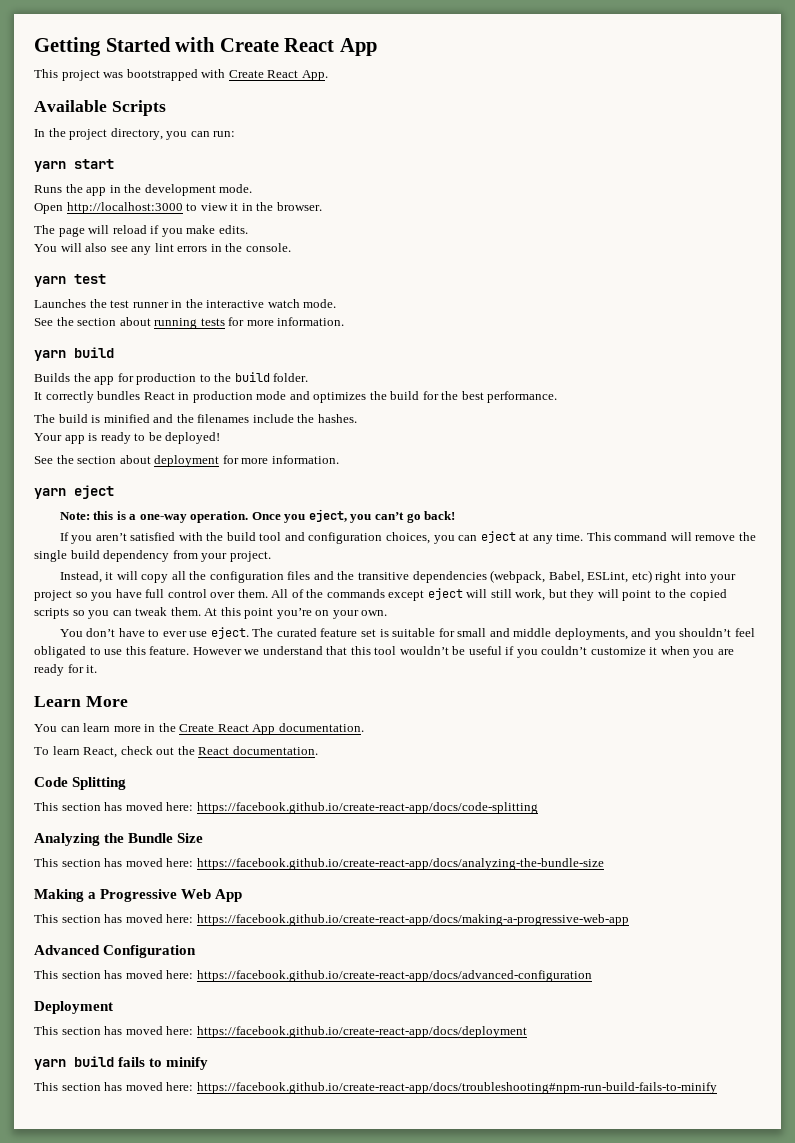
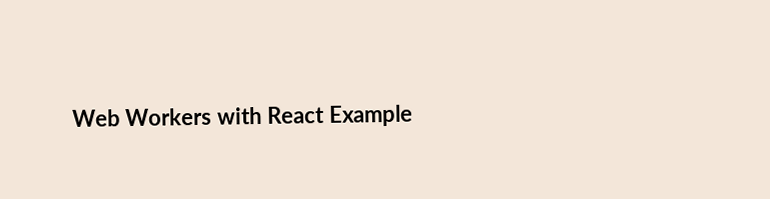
- Getting Started with Create React App
- This project was bootstrapped with Create React App.
- Available Scripts
- In the project directory, you can run:
- yarn start
- Runs the app in the development mode.
- Open http://localhost:3000 to view it in the browser.
- The page will reload if you make edits.
- You will also see any lint errors in the console.
- yarn test
- Launches the test runner in the interactive watch mode.
- See the section about running tests for more information.
- yarn build
- Builds the app for production to the build folder.
- It correctly bundles React in production mode and optimizes the build for the best performance.
- The build is minified and the filenames include the hashes.
- Your app is ready to be deployed!
- See the section about deployment for more information.
- yarn eject
- Note: this is a one-way operation. Once you eject, you can’t go back!
- If you aren’t satisfied with the build tool and configuration choices, you can eject at any time. This command will remove the single build dependency from your project.
- Instead, it will copy all the configuration files and the transitive dependencies (webpack, Babel, ESLint, etc) right into your project so you have full control over them. All of the commands except eject will still work, but they will point to the copied scripts so you can tweak them. At this point you’re on your own.
- You don’t have to ever use eject. The curated feature set is suitable for small and middle deployments, and you shouldn’t feel obligated to use this feature. However we understand that this tool wouldn’t be useful if you couldn’t customize it when you are ready for it.
- Learn More
- You can learn more in the Create React App documentation.
- To learn React, check out the React documentation.
- Code Splitting
- This section has moved here: https://facebook.github.io/create-react-app/docs/code-splitting
- Analyzing the Bundle Size
- This section has moved here: https://facebook.github.io/create-react-app/docs/analyzing-the-bundle-size
- Making a Progressive Web App
- This section has moved here: https://facebook.github.io/create-react-app/docs/making-a-progressive-web-app
- Advanced Configuration
- This section has moved here: https://facebook.github.io/create-react-app/docs/advanced-configuration
- Deployment
- This section has moved here: https://facebook.github.io/create-react-app/docs/deployment
- yarn build fails to minify
- This section has moved here: https://facebook.github.io/create-react-app/docs/troubleshooting#npm-run-build-fails-to-minify
+ Web Workers with React Example

